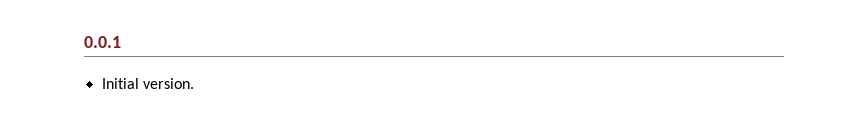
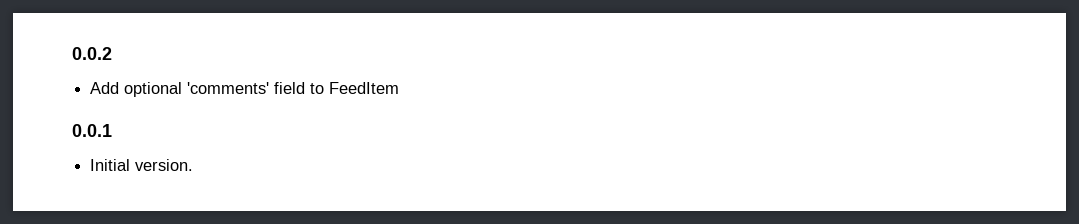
+ 0.0.2
+ Add optional 'comments' field to FeedItem

